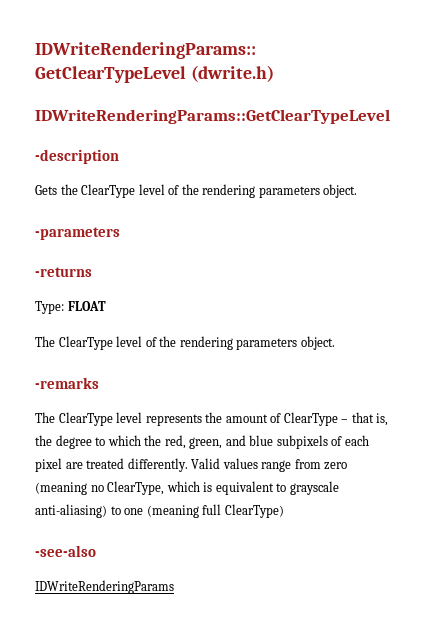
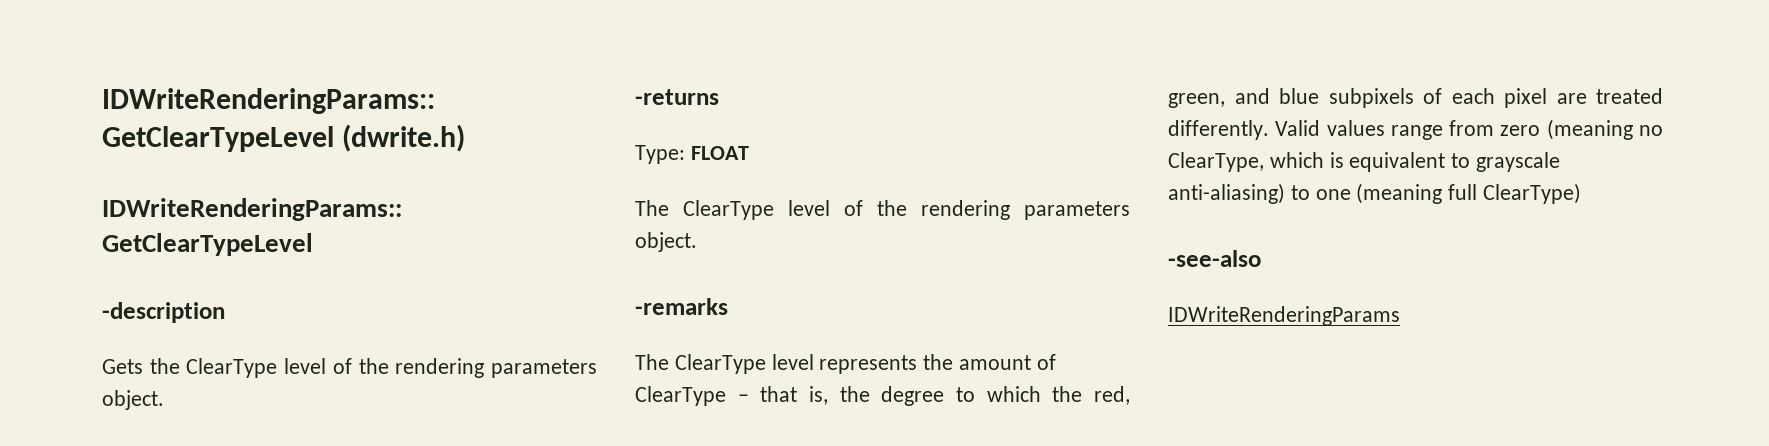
- -parameters

